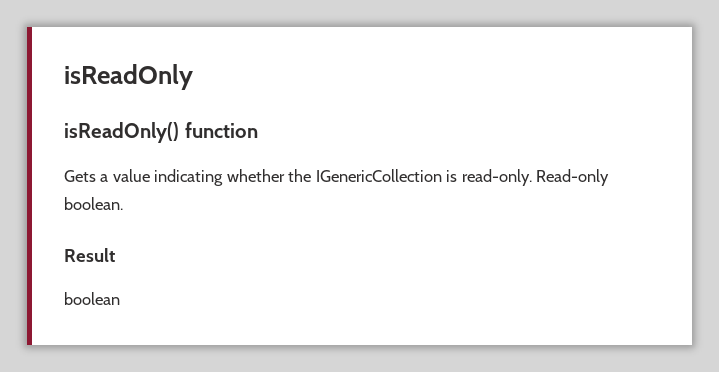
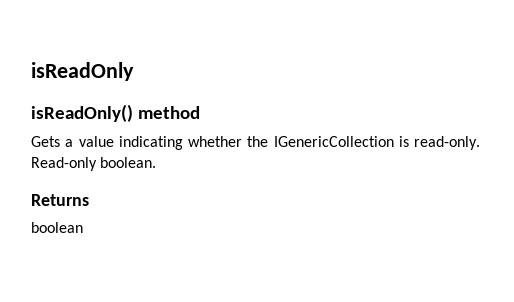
- isReadOnly() function
+ isReadOnly() method
- Result
+ Returns

